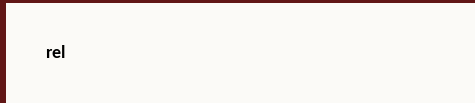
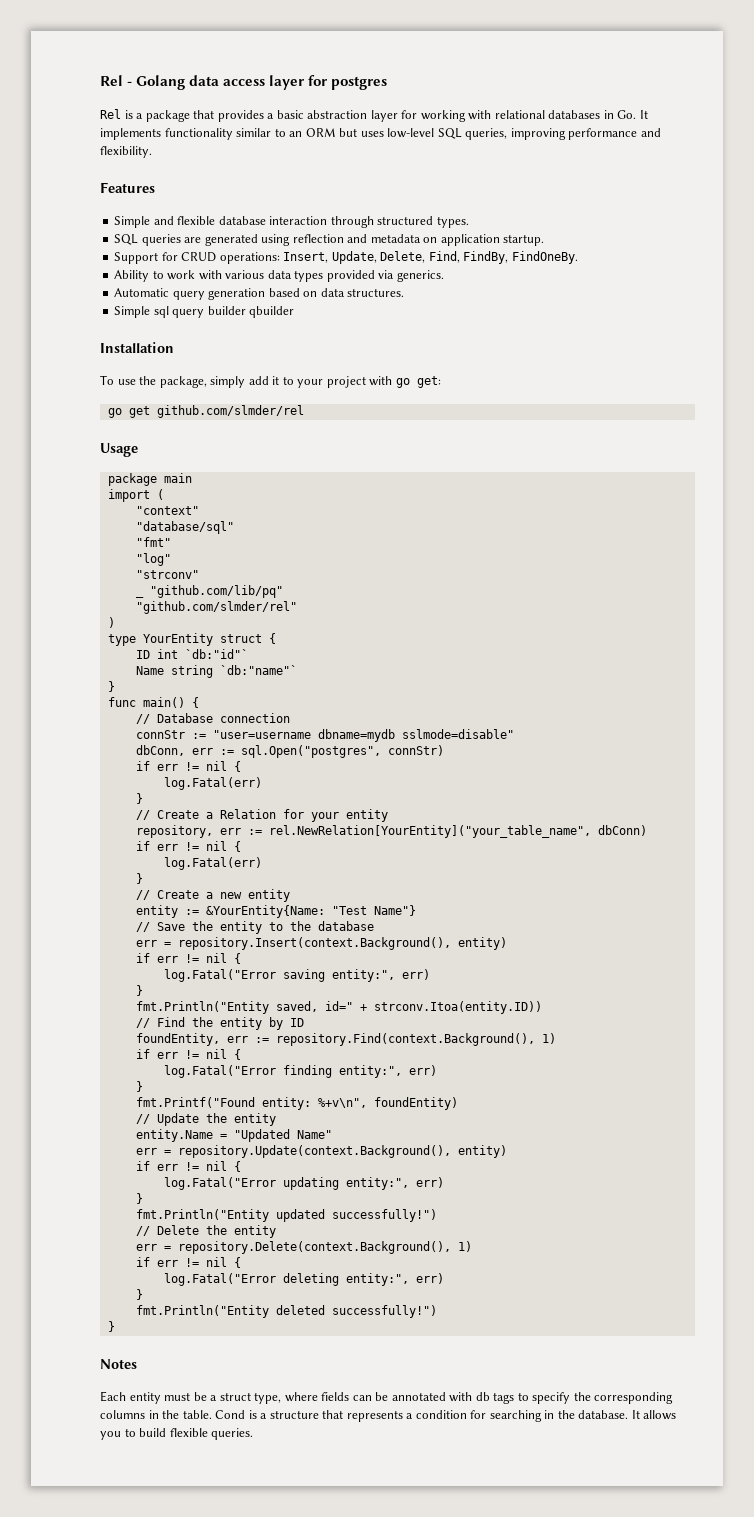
- rel
+ Rel - Golang data access layer for postgres
+ Rel is a package that provides a basic abstraction layer for working with relational databases in Go. It implements functionality similar to an ORM but uses low-level SQL queries, improving performance and flexibility.
+ Features
+ Simple and flexible database interaction through structured types.
+ SQL queries are generated using reflection and metadata on application startup.
+ Support for CRUD operations: Insert, Update, Delete, Find, FindBy, FindOneBy.
+ Ability to work with various data types provided via generics.
+ Automatic query generation based on data structures.
+ Simple sql query builder qbuilder
+ Installation
+ To use the package, simply add it to your project with go get:
+ go get github.com/slmder/rel
+ Usage
+ package main
+ import (
+ "context"
+ "database/sql"
+ "fmt"
+ "log"
+ "strconv"
+ _ "github.com/lib/pq"
+ "github.com/slmder/rel"
+ )
+ type YourEntity struct {
+ ID int `db:"id"`
+ Name string `db:"name"`
+ }
+ func main() {
+ // Database connection
+ connStr := "user=username dbname=mydb sslmode=disable"
+ dbConn, err := sql.Open("postgres", connStr)
+ if err != nil {
+ log.Fatal(err)
+ }
+ // Create a Relation for your entity
+ repository, err := rel.NewRelation[YourEntity]("your_table_name", dbConn)
+ if err != nil {
+ log.Fatal(err)
+ }
+ // Create a new entity
+ entity := &YourEntity{Name: "Test Name"}
+ // Save the entity to the database
+ err = repository.Insert(context.Background(), entity)
+ if err != nil {
+ log.Fatal("Error saving entity:", err)
+ }
+ fmt.Println("Entity saved, id=" + strconv.Itoa(entity.ID))
+ // Find the entity by ID
+ foundEntity, err := repository.Find(context.Background(), 1)
+ if err != nil {
+ log.Fatal("Error finding entity:", err)
+ }
+ fmt.Printf("Found entity: %+v\n", foundEntity)
+ // Update the entity
+ entity.Name = "Updated Name"
+ err = repository.Update(context.Background(), entity)
+ if err != nil {
+ log.Fatal("Error updating entity:", err)
+ }
+ fmt.Println("Entity updated successfully!")
+ // Delete the entity
+ err = repository.Delete(context.Background(), 1)
+ if err != nil {
+ log.Fatal("Error deleting entity:", err)
+ }
+ fmt.Println("Entity deleted successfully!")
+ }
+ Notes
+ Each entity must be a struct type, where fields can be annotated with db tags to specify the corresponding columns in the table. Cond is a structure that represents a condition for searching in the database. It allows you to build flexible queries.

